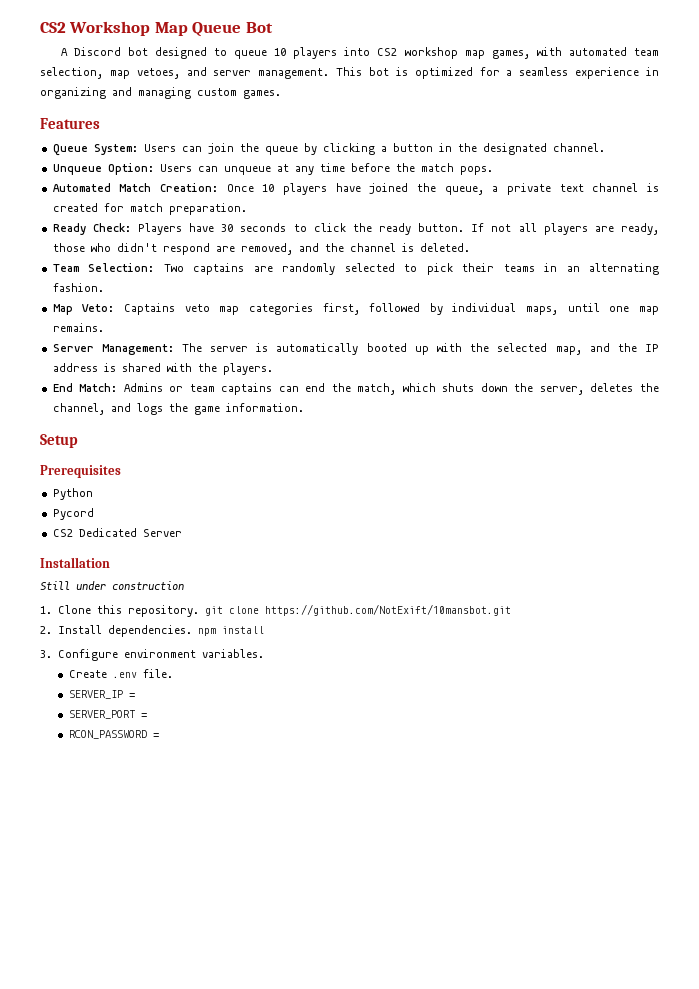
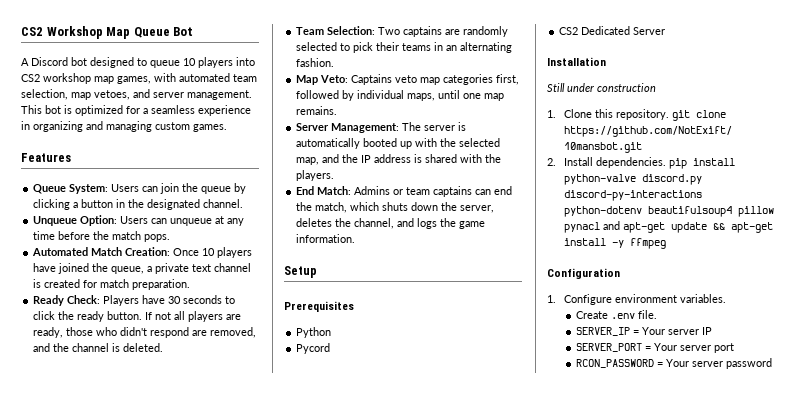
- 2. Install dependencies. npm install
- 3. Configure environment variables.
+ 2. Install dependencies. pip install python-valve discord.py discord-py-interactions python-dotenv beautifulsoup4 pillow pynacl and apt-get update && apt-get install -y ffmpeg
+ Configuration
+ 1. Configure environment variables.
- SERVER_IP =
+ SERVER_IP = Your server IP
- SERVER_PORT =
+ SERVER_PORT = Your server port
- RCON_PASSWORD =
+ RCON_PASSWORD = Your server password

